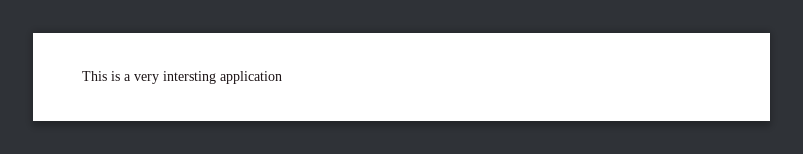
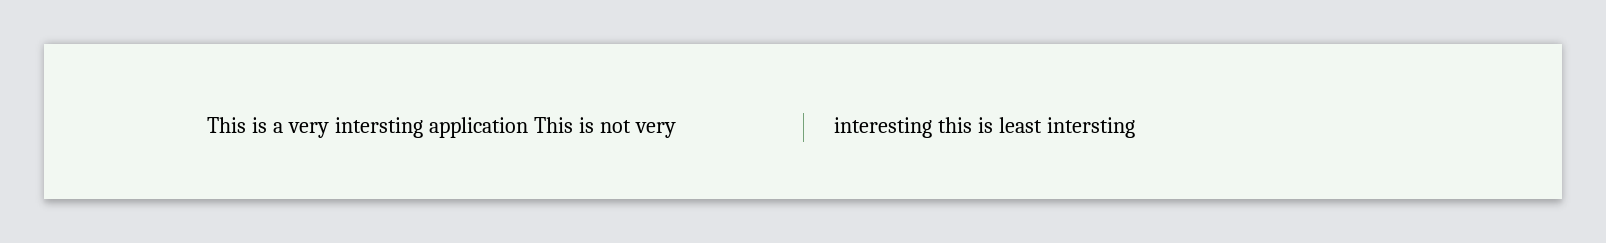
- This is a very intersting application
+ This is a very intersting application This is not very interesting this is least intersting

